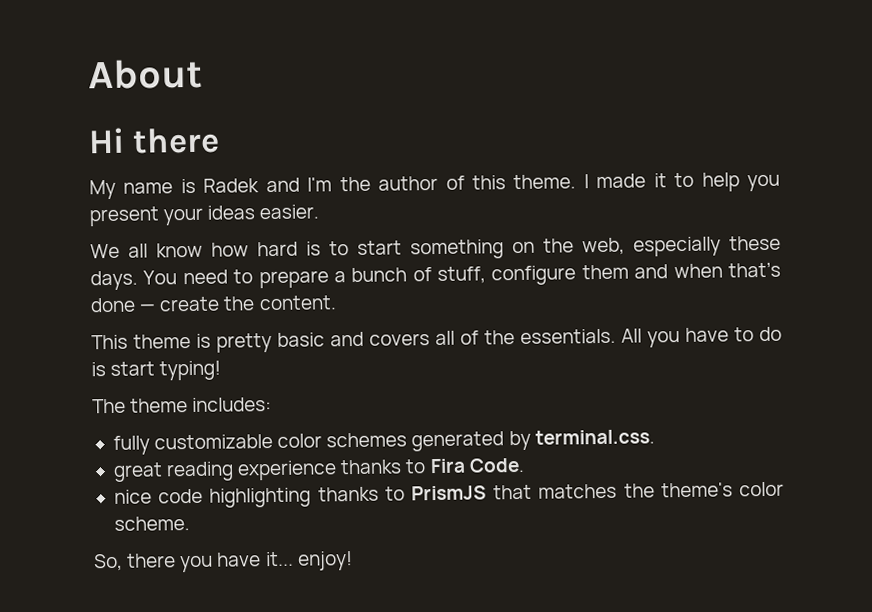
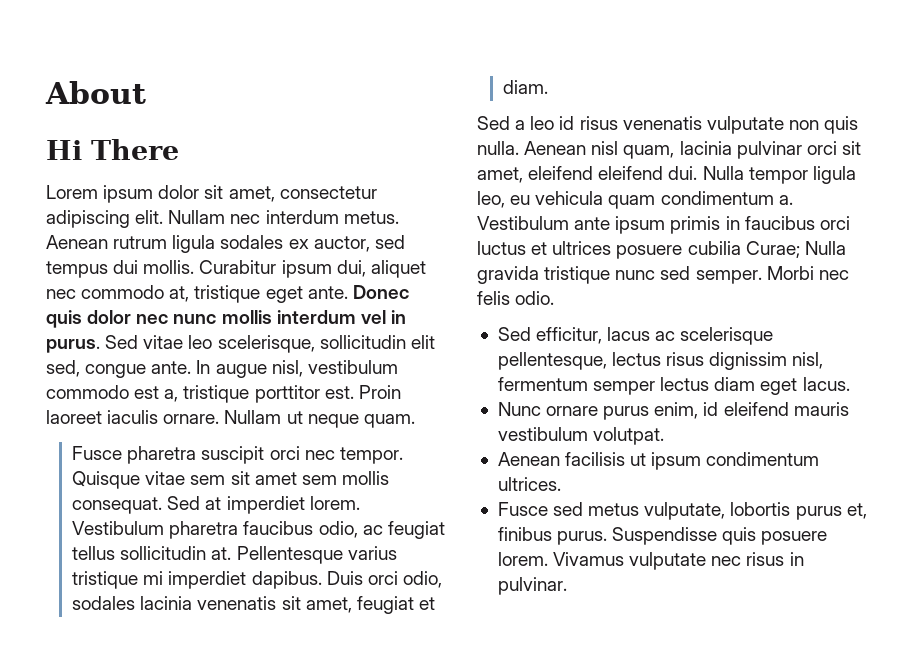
- Hi there
- My name is Radek and I'm the author of this theme. I made it to help you present your ideas easier.
- We all know how hard is to start something on the web, especially these days. You need to prepare a bunch of stuff, configure them and when that’s done — create the content.
- This theme is pretty basic and covers all of the essentials. All you have to do is start typing!
- The theme includes:
- fully customizable color schemes generated by terminal.css.
- great reading experience thanks to Fira Code.
- nice code highlighting thanks to PrismJS that matches the theme's color scheme.
- So, there you have it... enjoy!
+ Hi There
+ Lorem ipsum dolor sit amet, consectetur adipiscing elit. Nullam nec interdum metus. Aenean rutrum ligula sodales ex auctor, sed tempus dui mollis. Curabitur ipsum dui, aliquet nec commodo at, tristique eget ante. Donec quis dolor nec nunc mollis interdum vel in purus. Sed vitae leo scelerisque, sollicitudin elit sed, congue ante. In augue nisl, vestibulum commodo est a, tristique porttitor est. Proin laoreet iaculis ornare. Nullam ut neque quam.
+ Fusce pharetra suscipit orci nec tempor. Quisque vitae sem sit amet sem mollis consequat. Sed at imperdiet lorem. Vestibulum pharetra faucibus odio, ac feugiat tellus sollicitudin at. Pellentesque varius tristique mi imperdiet dapibus. Duis orci odio, sodales lacinia venenatis sit amet, feugiat et diam.
+ Sed a leo id risus venenatis vulputate non quis nulla. Aenean nisl quam, lacinia pulvinar orci sit amet, eleifend eleifend dui. Nulla tempor ligula leo, eu vehicula quam condimentum a. Vestibulum ante ipsum primis in faucibus orci luctus et ultrices posuere cubilia Curae; Nulla gravida tristique nunc sed semper. Morbi nec felis odio.
+ Sed efficitur, lacus ac scelerisque pellentesque, lectus risus dignissim nisl, fermentum semper lectus diam eget lacus.
+ Nunc ornare purus enim, id eleifend mauris vestibulum volutpat.
+ Aenean facilisis ut ipsum condimentum ultrices.
+ Fusce sed metus vulputate, lobortis purus et, finibus purus. Suspendisse quis posuere lorem. Vivamus vulputate nec risus in pulvinar.

